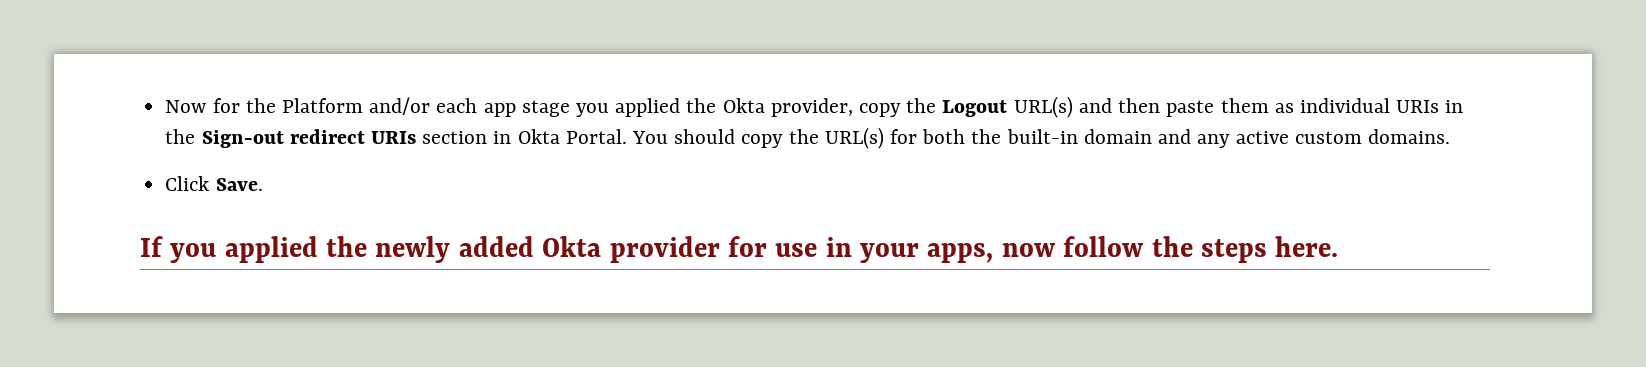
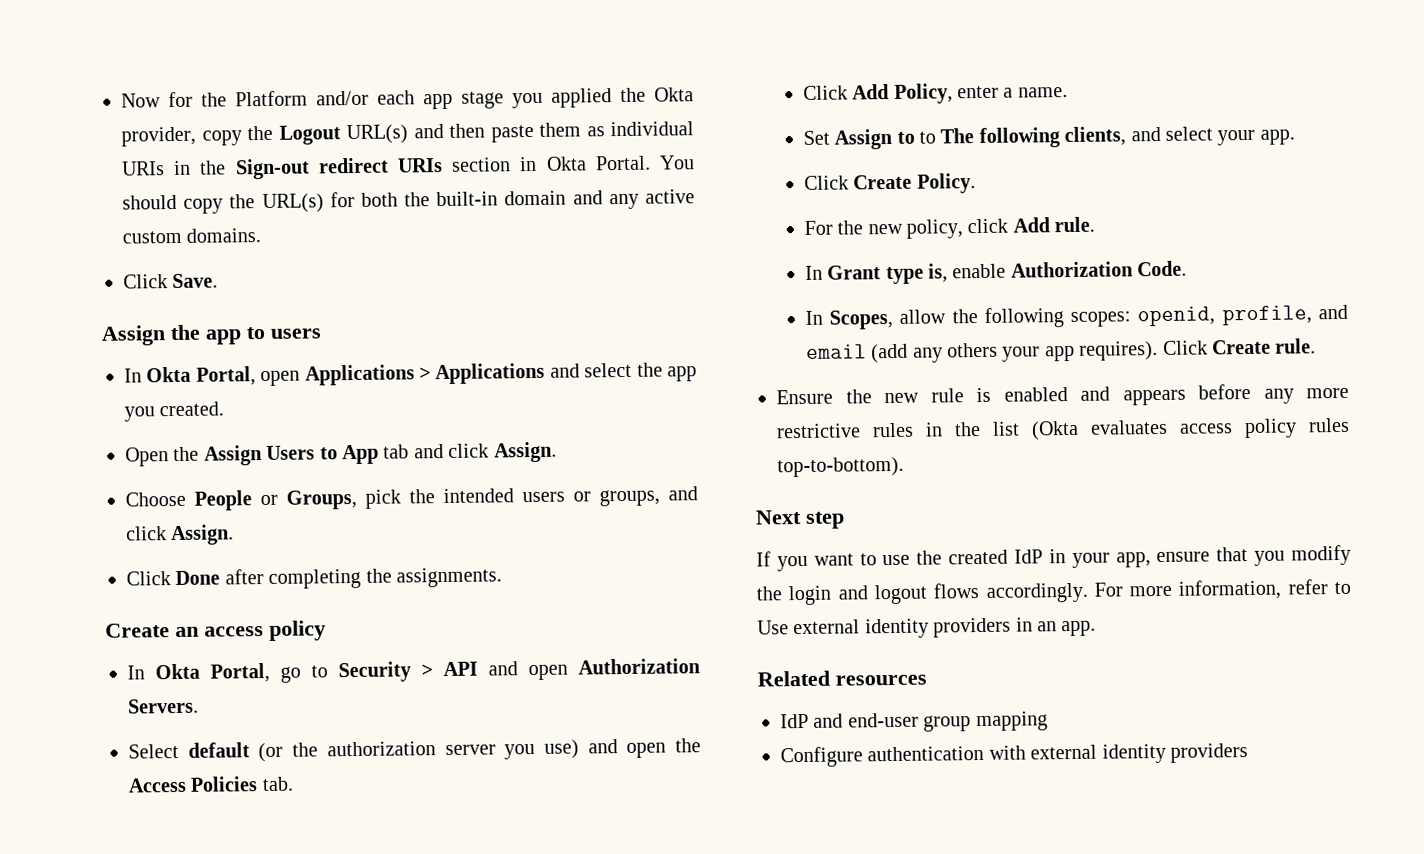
- If you applied the newly added Okta provider for use in your apps, now follow the steps here.
+ Assign the app to users
+ In Okta Portal, open Applications > Applications and select the app you created.
+ Open the Assign Users to App tab and click Assign.
+ Choose People or Groups, pick the intended users or groups, and click Assign.
+ Click Done after completing the assignments.
+ Create an access policy
+ In Okta Portal, go to Security > API and open Authorization Servers.
+ Select default (or the authorization server you use) and open the Access Policies tab.
+ Click Add Policy, enter a name.
+ Set Assign to to The following clients, and select your app.
+ Click Create Policy.
+ For the new policy, click Add rule.
+ In Grant type is, enable Authorization Code.
+ In Scopes, allow the following scopes: openid, profile, and email (add any others your app requires). Click Create rule.
+ Ensure the new rule is enabled and appears before any more restrictive rules in the list (Okta evaluates access policy rules top-to-bottom).
+ Next step
+ If you want to use the created IdP in your app, ensure that you modify the login and logout flows accordingly. For more information, refer to Use external identity providers in an app.
+ Related resources
+ IdP and end-user group mapping
+ Configure authentication with external identity providers

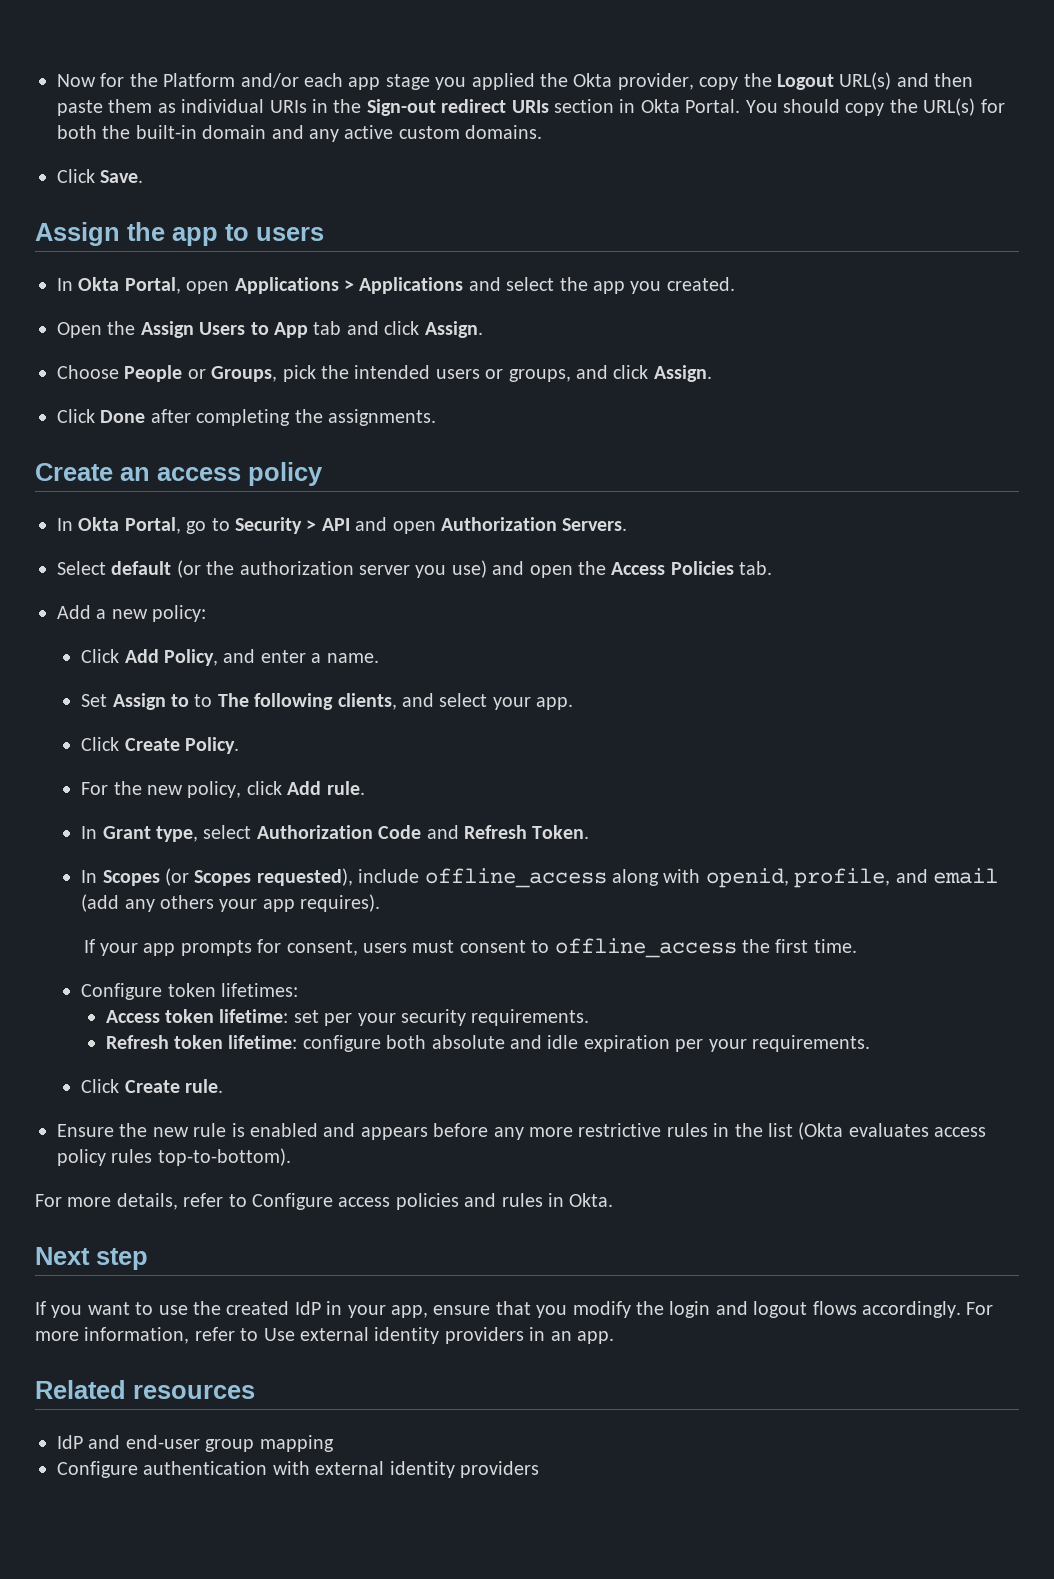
+ Add a new policy:
- Click Add Policy, enter a name.
+ Click Add Policy, and enter a name.
- In Grant type is, enable Authorization Code.
- In Scopes, allow the following scopes: openid, profile, and email (add any others your app requires). Click Create rule.
+ In Grant type, select Authorization Code and Refresh Token.
+ In Scopes (or Scopes requested), include offline_access along with openid, profile, and email (add any others your app requires).
+ If your app prompts for consent, users must consent to offline_access the first time.
+ Configure token lifetimes:
+ Access token lifetime: set per your security requirements.
+ Refresh token lifetime: configure both absolute and idle expiration per your requirements.
+ Click Create rule.
+ For more details, refer to Configure access policies and rules in Okta.

